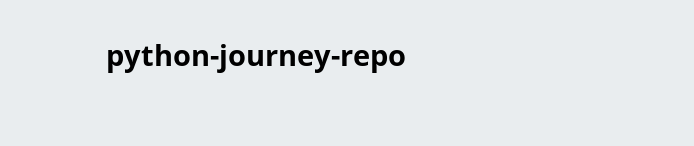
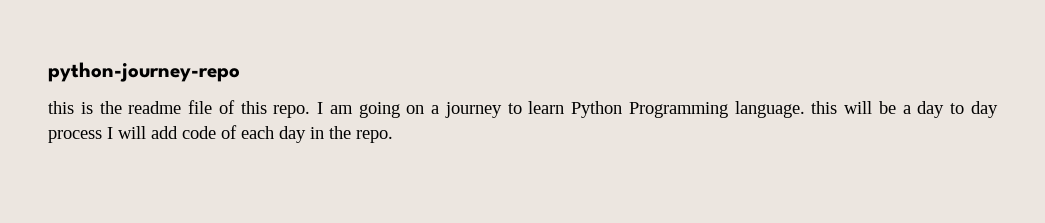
+ this is the readme file of this repo. I am going on a journey to learn Python Programming language. this will be a day to day process I will add code of each day in the repo.

